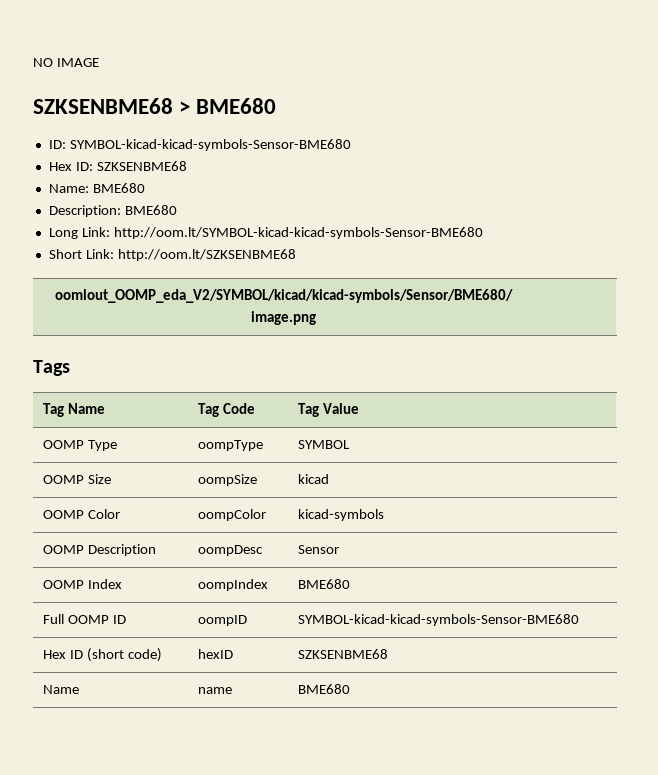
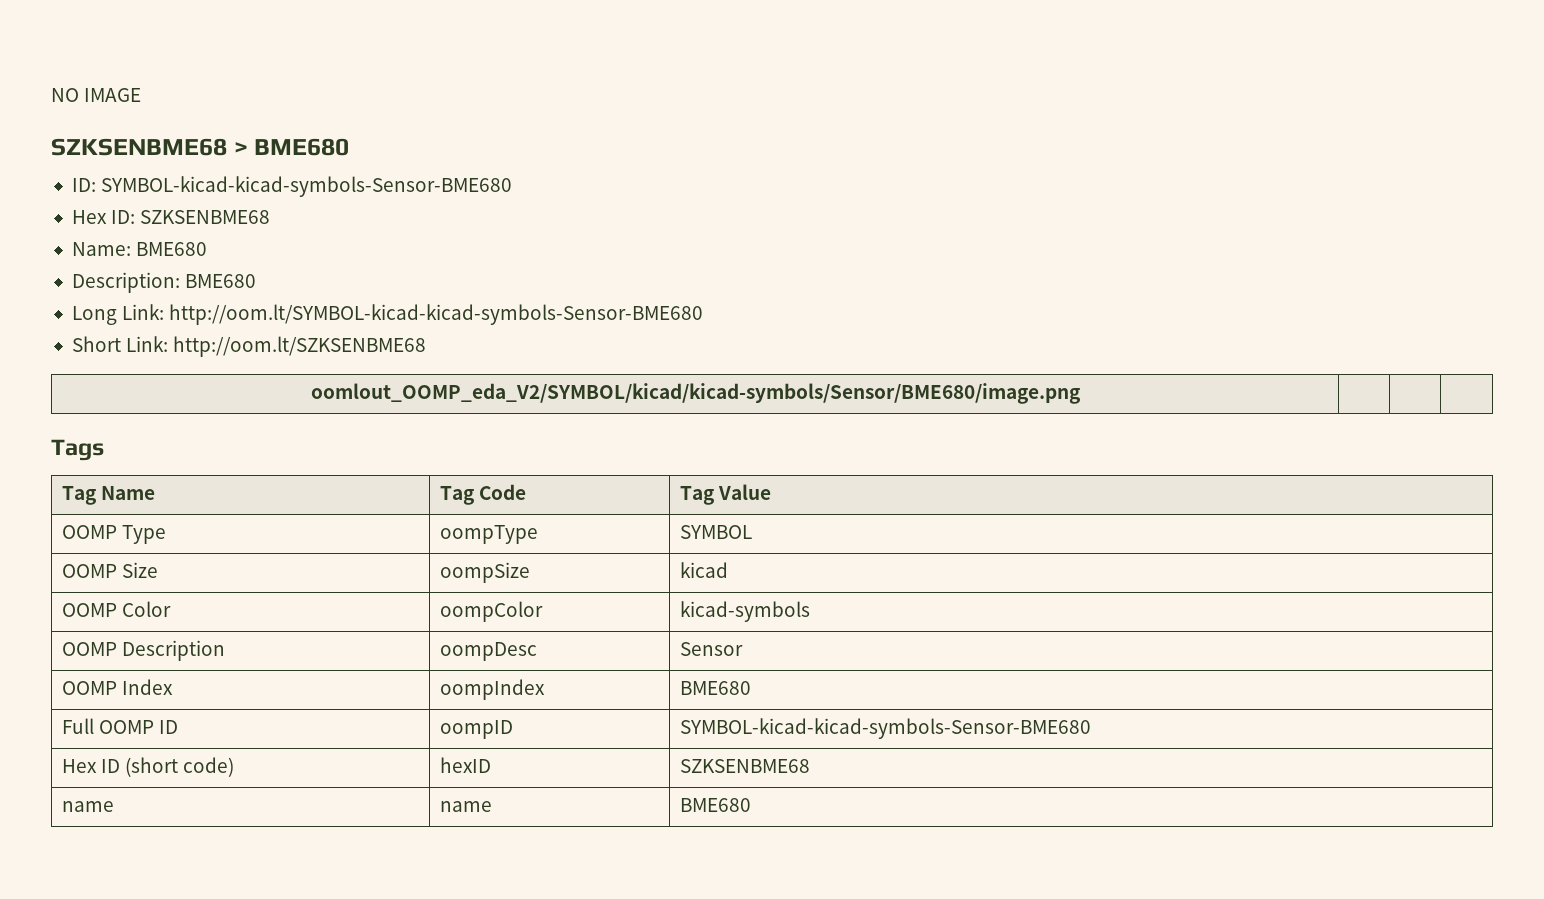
- Name | name | BME680
+ name | name | BME680

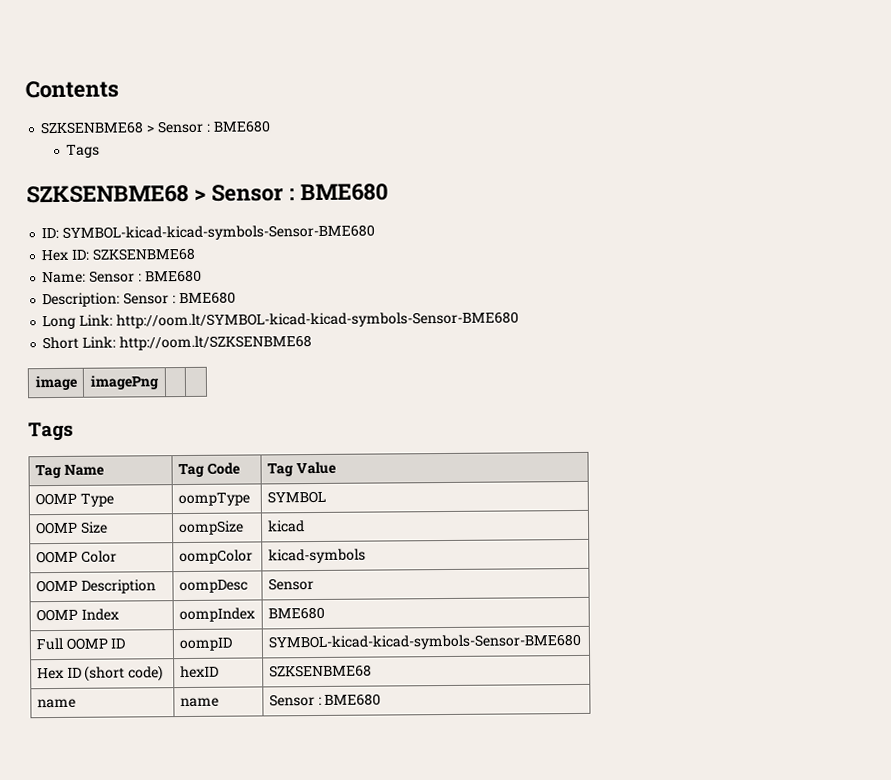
- NO IMAGE
- SZKSENBME68 > BME680
+ Contents
+ SZKSENBME68 > Sensor : BME680
+ Tags
+ SZKSENBME68 > Sensor : BME680
- Name: BME680
+ Name: Sensor : BME680
- Description: BME680
+ Description: Sensor : BME680
- oomlout_OOMP_eda_V2/SYMBOL/kicad/kicad-symbols/Sensor/BME680/image.png | | |
+ image | imagePng | |
- name | name | BME680
+ name | name | Sensor : BME680

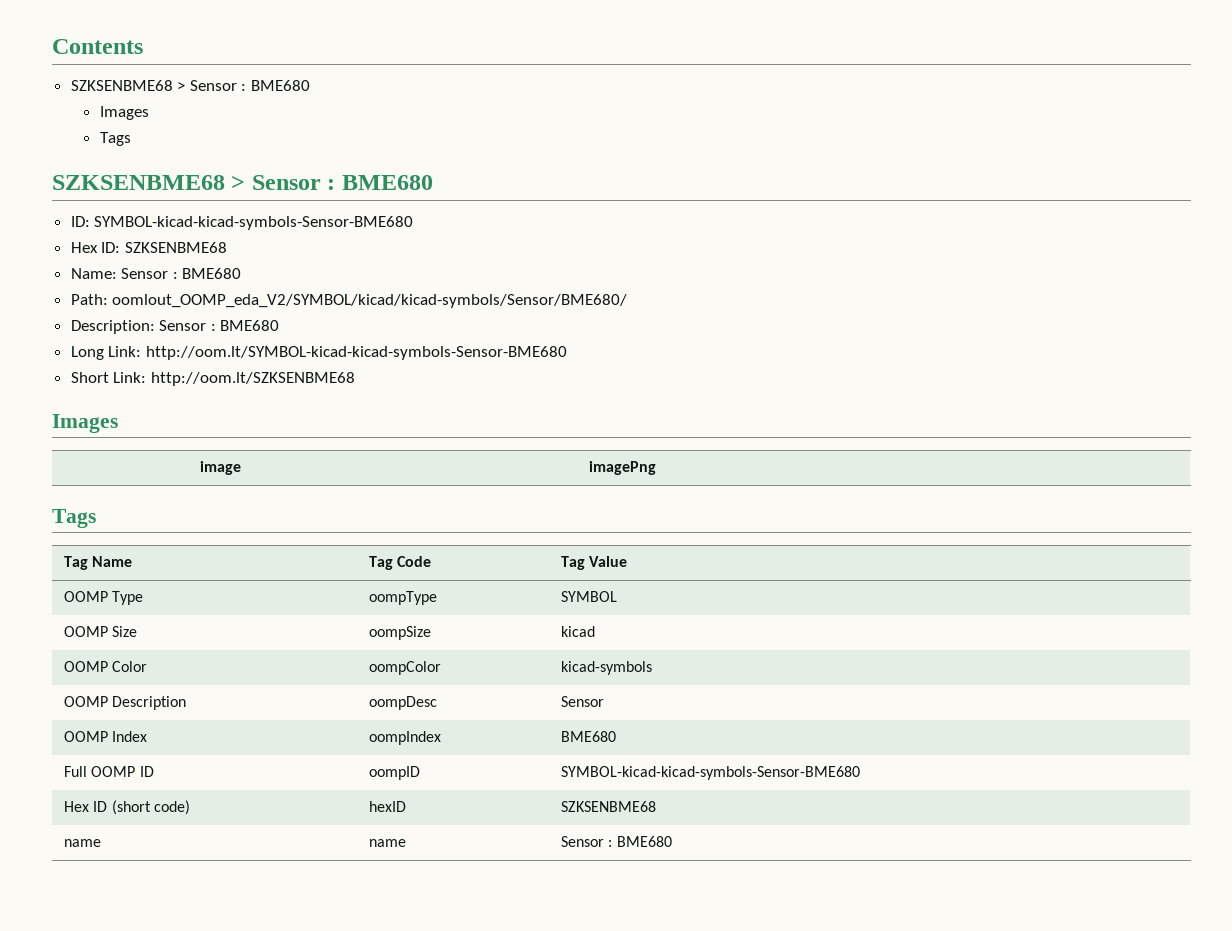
  Contents
  SZKSENBME68 > Sensor : BME680
+ Images
+ Path: oomlout_OOMP_eda_V2/SYMBOL/kicad/kicad-symbols/Sensor/BME680/
  Short Link: http://oom.lt/SZKSENBME68
+ Images

